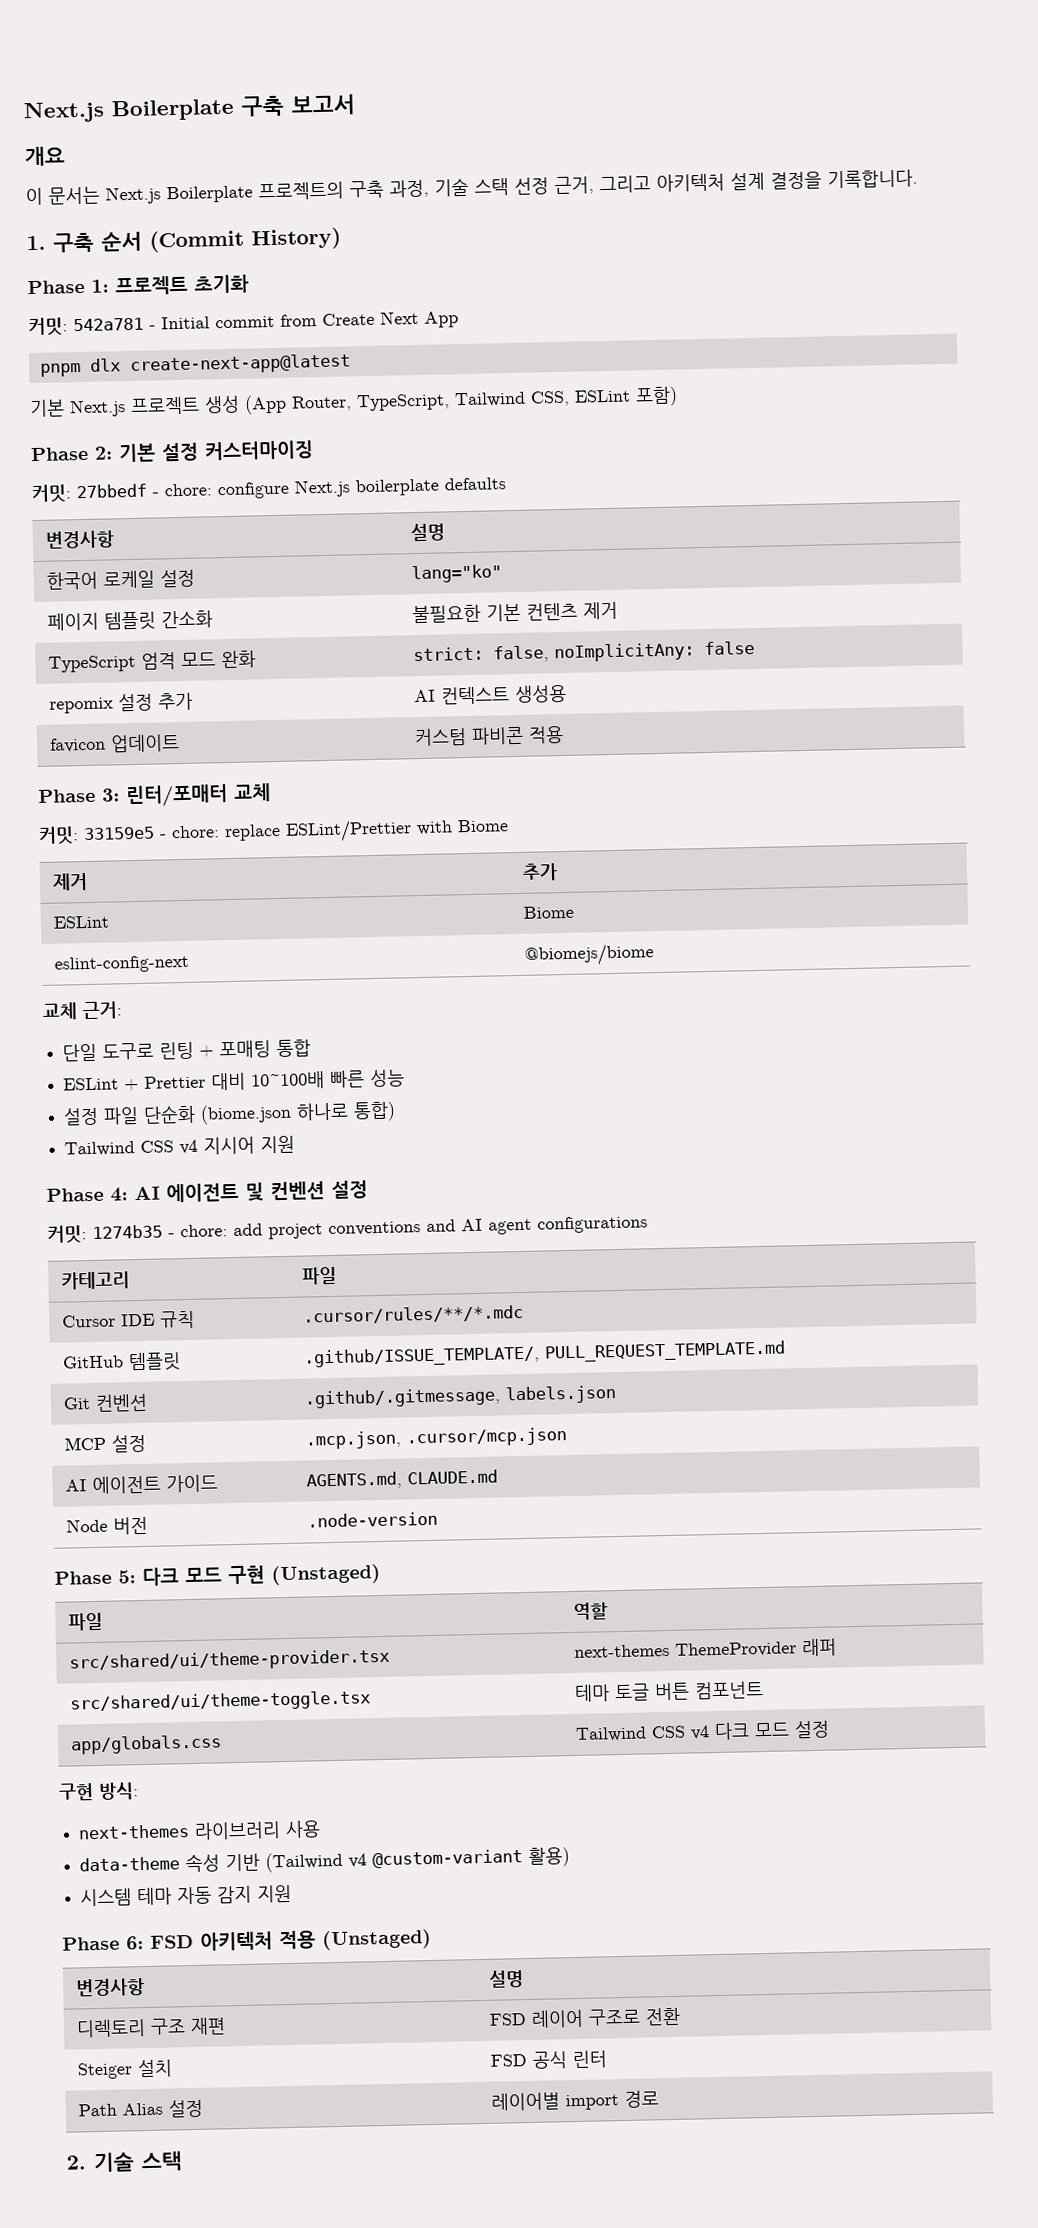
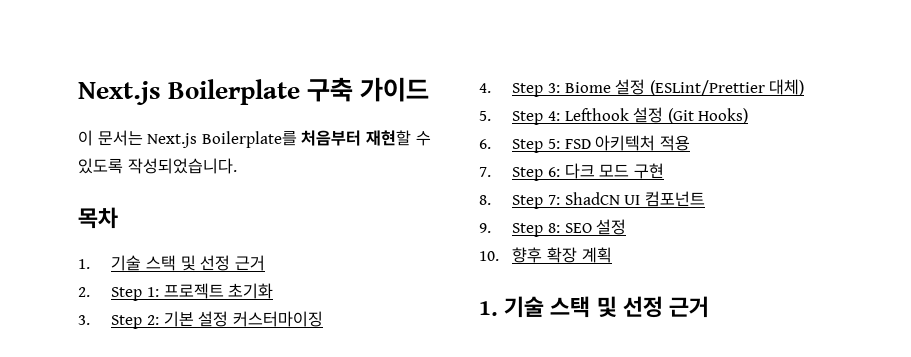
- Next.js Boilerplate 구축 보고서
- 개요
+ Next.js Boilerplate 구축 가이드
- 이 문서는 Next.js Boilerplate 프로젝트의 구축 과정, 기술 스택 선정 근거, 그리고 아키텍처 설계 결정을 기록합니다.
- 1. 구축 순서 (Commit History)
- Phase 1: 프로젝트 초기화
- 커밋: 542a781 - Initial commit from Create Next App
- pnpm dlx create-next-app@latest
- 기본 Next.js 프로젝트 생성 (App Router, TypeScript, Tailwind CSS, ESLint 포함)
- Phase 2: 기본 설정 커스터마이징
- 커밋: 27bbedf - chore: configure Next.js boilerplate defaults
- 변경사항 | 설명
- 한국어 로케일 설정 | lang="ko"
- 페이지 템플릿 간소화 | 불필요한 기본 컨텐츠 제거
- TypeScript 엄격 모드 완화 | strict: false, noImplicitAny: false
- repomix 설정 추가 | AI 컨텍스트 생성용
- favicon 업데이트 | 커스텀 파비콘 적용
- Phase 3: 린터/포매터 교체
- 커밋: 33159e5 - chore: replace ESLint/Prettier with Biome
- 제거 | 추가
- ESLint | Biome
- eslint-config-next | @biomejs/biome
- 교체 근거:
- 단일 도구로 린팅 + 포매팅 통합
- ESLint + Prettier 대비 10~100배 빠른 성능
- 설정 파일 단순화 (biome.json 하나로 통합)
- Tailwind CSS v4 지시어 지원
- Phase 4: AI 에이전트 및 컨벤션 설정
- 커밋: 1274b35 - chore: add project conventions and AI agent configurations
- 카테고리 | 파일
- Cursor IDE 규칙 | .cursor/rules/**/*.mdc
- GitHub 템플릿 | .github/ISSUE_TEMPLATE/, PULL_REQUEST_TEMPLATE.md
- Git 컨벤션 | .github/.gitmessage, labels.json
- MCP 설정 | .mcp.json, .cursor/mcp.json
- AI 에이전트 가이드 | AGENTS.md, CLAUDE.md
- Node 버전 | .node-version
- Phase 5: 다크 모드 구현 (Unstaged)
- 파일 | 역할
- src/shared/ui/theme-provider.tsx | next-themes ThemeProvider 래퍼
- src/shared/ui/theme-toggle.tsx | 테마 토글 버튼 컴포넌트
- app/globals.css | Tailwind CSS v4 다크 모드 설정
- 구현 방식:
- next-themes 라이브러리 사용
- data-theme 속성 기반 (Tailwind v4 @custom-variant 활용)
- 시스템 테마 자동 감지 지원
- Phase 6: FSD 아키텍처 적용 (Unstaged)
- 변경사항 | 설명
- 디렉토리 구조 재편 | FSD 레이어 구조로 전환
- Steiger 설치 | FSD 공식 린터
- Path Alias 설정 | 레이어별 import 경로
- 2. 기술 스택
+ 이 문서는 Next.js Boilerplate를 처음부터 재현할 수 있도록 작성되었습니다.
+ 목차
+ 1. 기술 스택 및 선정 근거
+ 2. Step 1: 프로젝트 초기화
+ 3. Step 2: 기본 설정 커스터마이징
+ 4. Step 3: Biome 설정 (ESLint/Prettier 대체)
+ 5. Step 4: Lefthook 설정 (Git Hooks)
+ 6. Step 5: FSD 아키텍처 적용
+ 7. Step 6: 다크 모드 구현
+ 8. Step 7: ShadCN UI 컴포넌트
+ 9. Step 8: SEO 설정
+ 10. 향후 확장 계획
+ 1. 기술 스택 및 선정 근거

